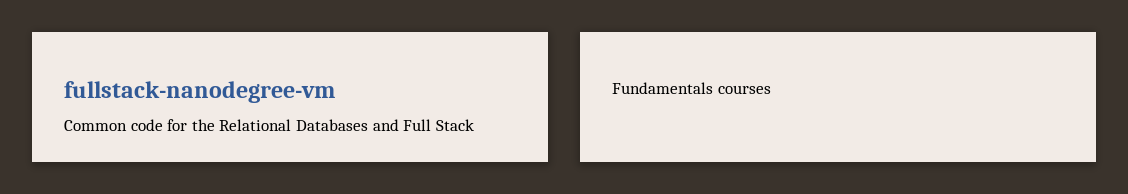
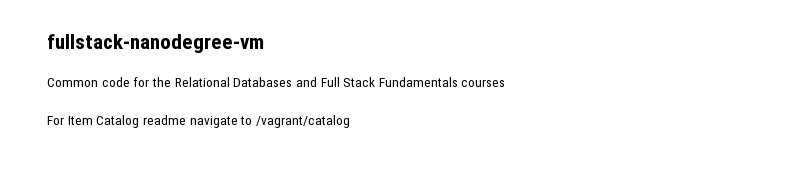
+ For Item Catalog readme navigate to /vagrant/catalog

